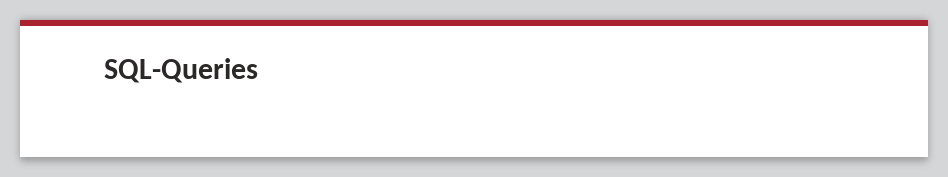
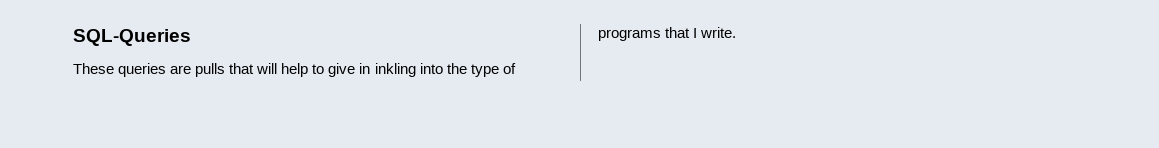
+ These queries are pulls that will help to give in inkling into the type of programs that I write.

